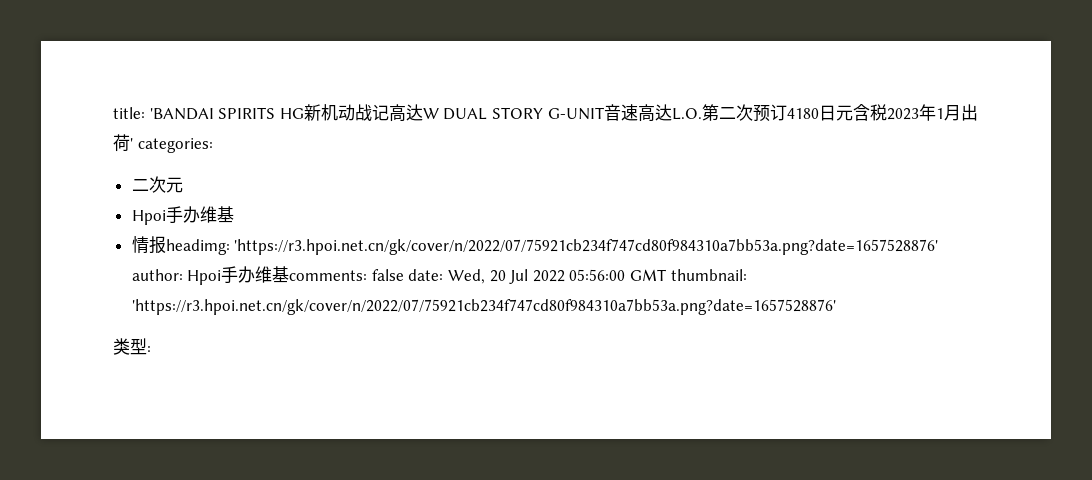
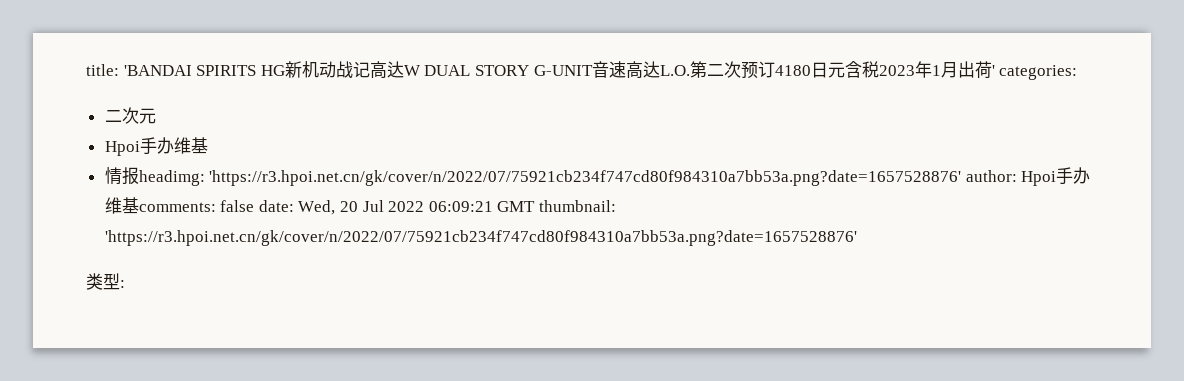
- 情报headimg: 'https://r3.hpoi.net.cn/gk/cover/n/2022/07/75921cb234f747cd80f984310a7bb53a.png?date=1657528876' author: Hpoi手办维基comments: false date: Wed, 20 Jul 2022 05:56:00 GMT thumbnail: 'https://r3.hpoi.net.cn/gk/cover/n/2022/07/75921cb234f747cd80f984310a7bb53a.png?date=1657528876'
+ 情报headimg: 'https://r3.hpoi.net.cn/gk/cover/n/2022/07/75921cb234f747cd80f984310a7bb53a.png?date=1657528876' author: Hpoi手办维基comments: false date: Wed, 20 Jul 2022 06:09:21 GMT thumbnail: 'https://r3.hpoi.net.cn/gk/cover/n/2022/07/75921cb234f747cd80f984310a7bb53a.png?date=1657528876'

